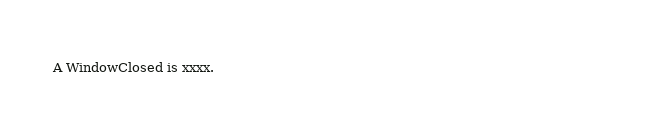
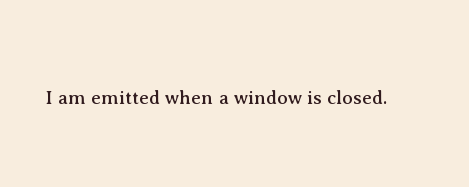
- A WindowClosed is xxxx.
+ I am emitted when a window is closed.

